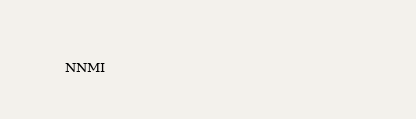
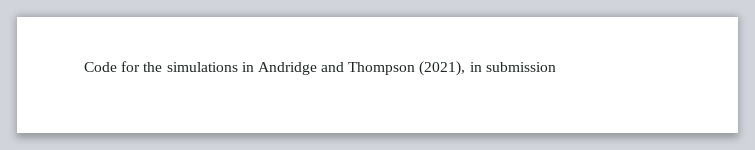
- NNMI
+ Code for the simulations in Andridge and Thompson (2021), in submission

